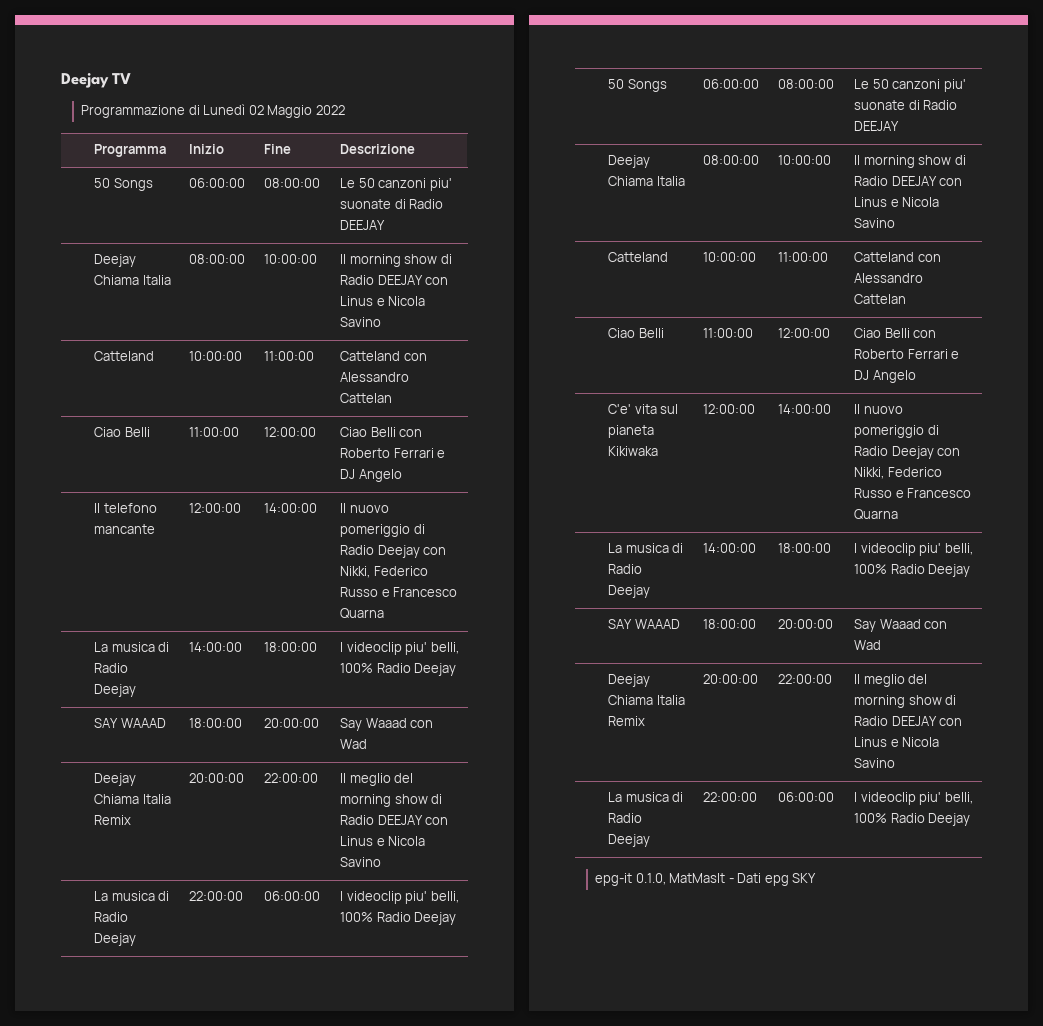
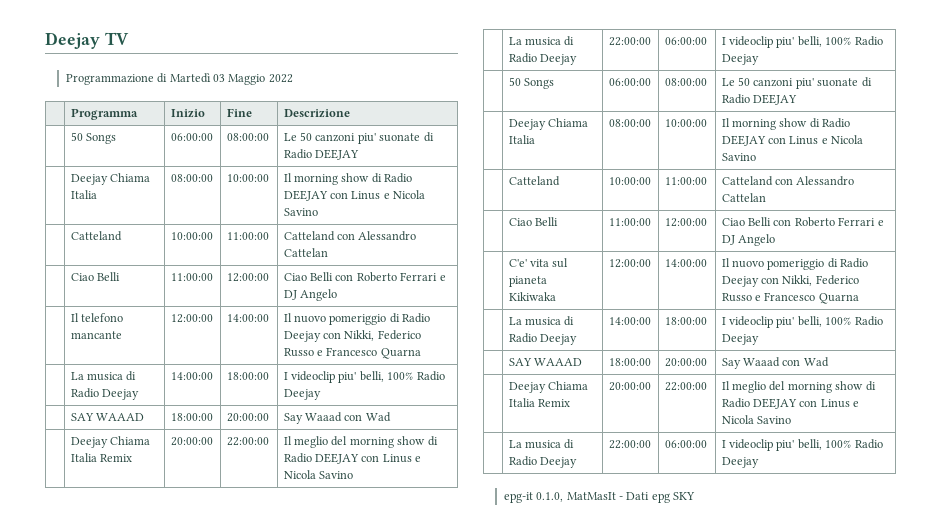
- Programmazione di Lunedì 02 Maggio 2022
+ Programmazione di Martedì 03 Maggio 2022

